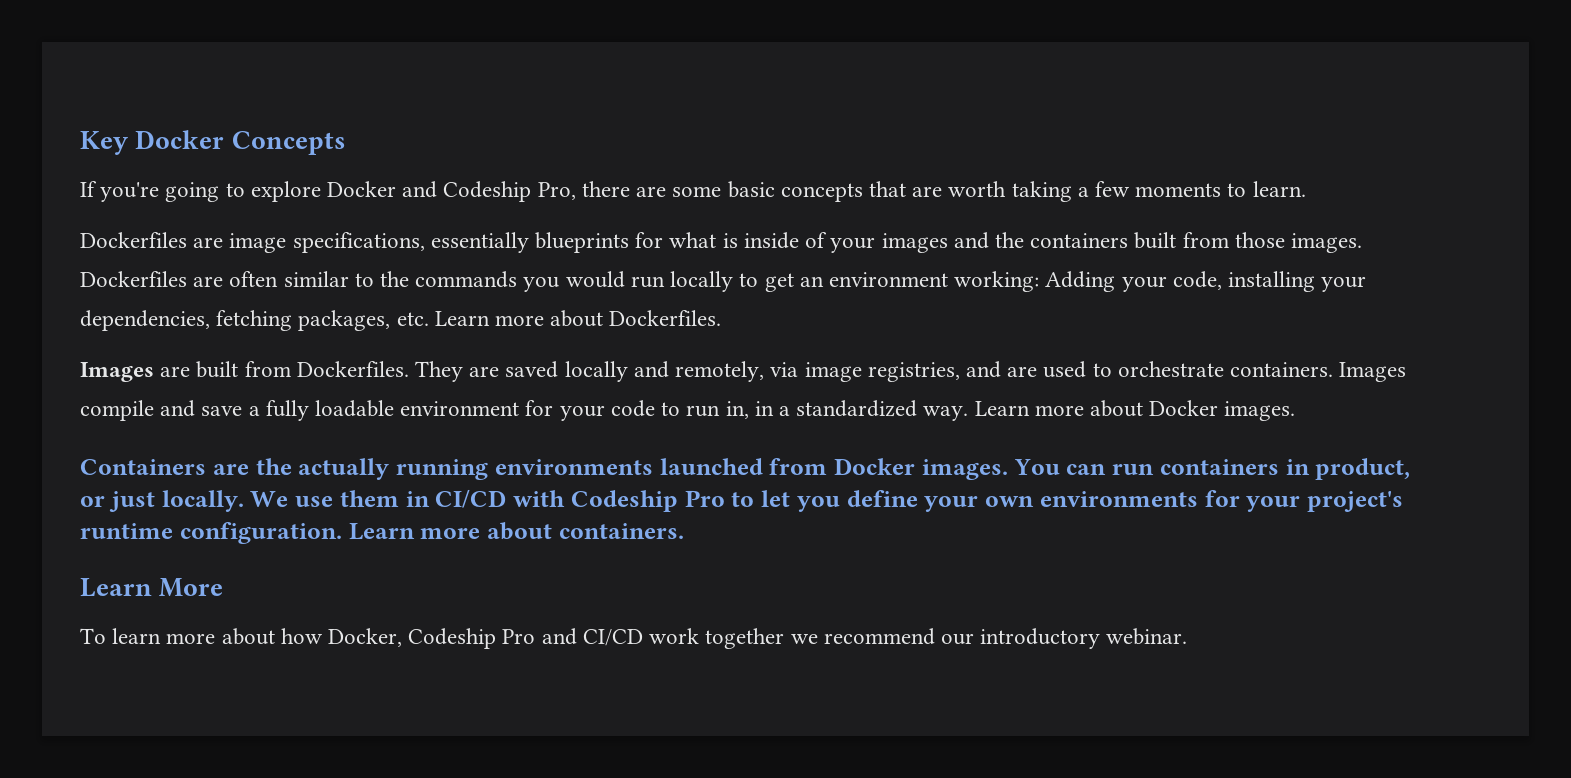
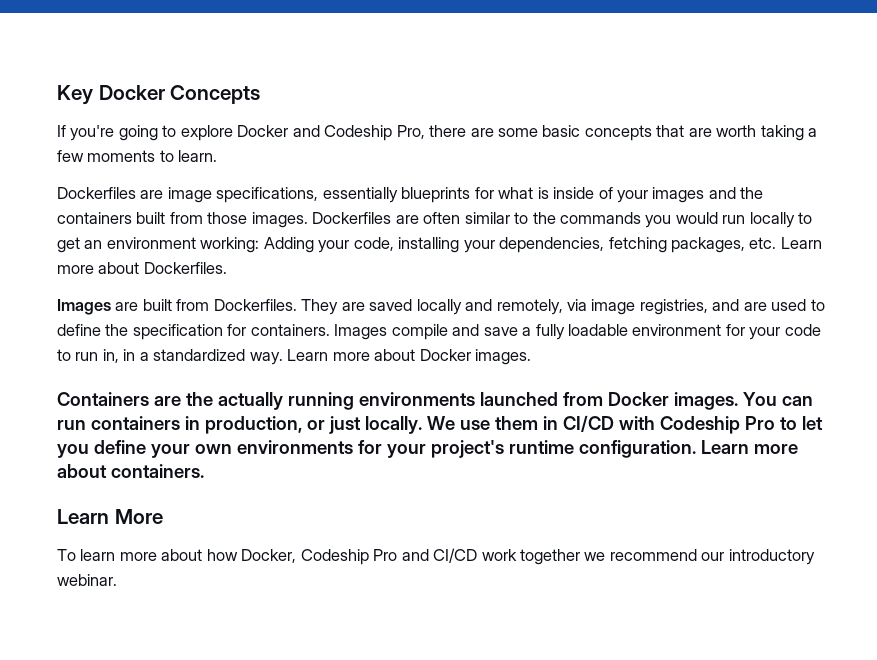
- They are saved locally and remotely, via image registries, and are used to orchestrate containers.
+ They are saved locally and remotely, via image registries, and are used to define the specification for containers.
- You can run containers in product, or just locally.
+ You can run containers in production, or just locally.

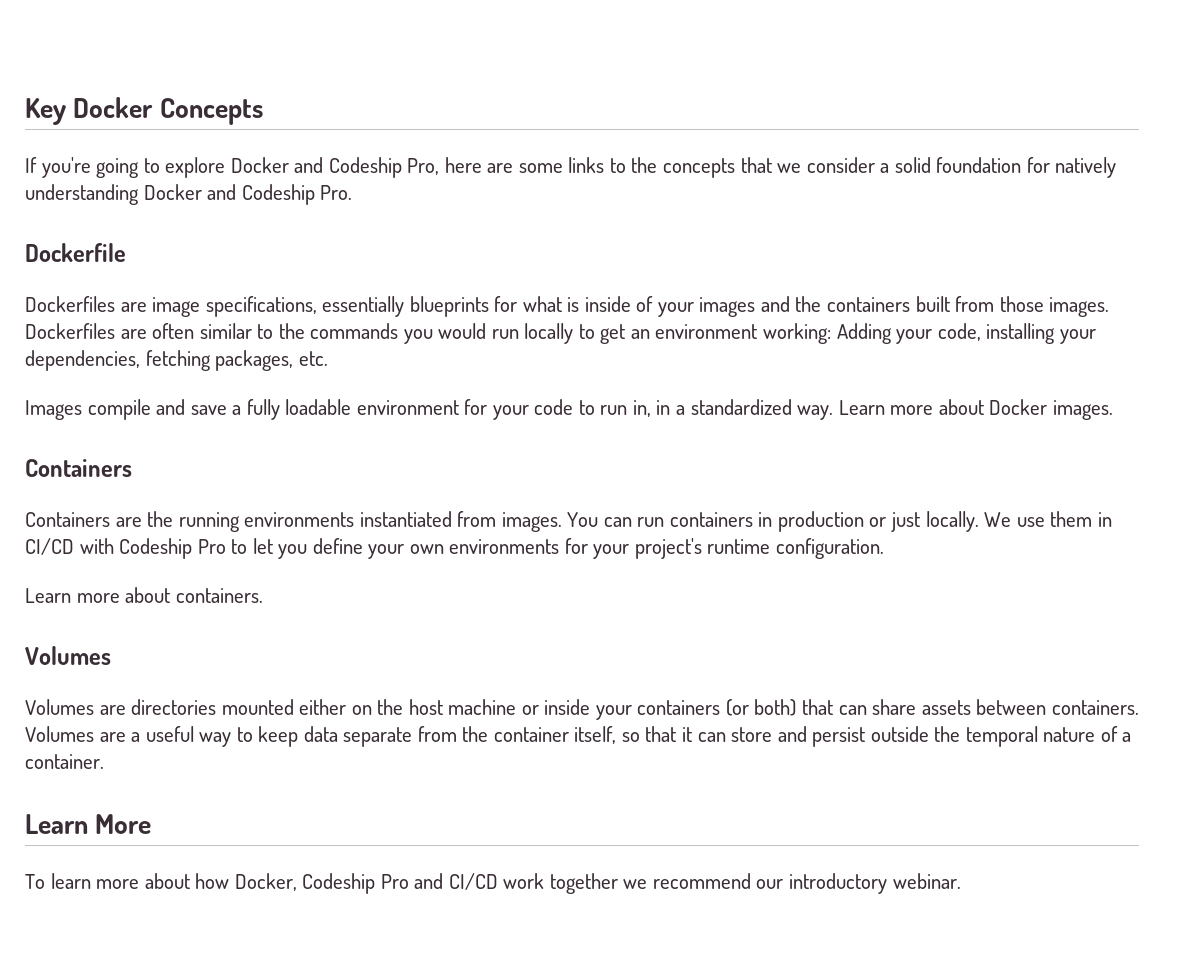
- If you're going to explore Docker and Codeship Pro, there are some basic concepts that are worth taking a few moments to learn.
+ If you're going to explore Docker and Codeship Pro, here are some links to the concepts that we consider a solid foundation for natively understanding Docker and Codeship Pro.
+ Dockerfile
- Dockerfiles are often similar to the commands you would run locally to get an environment working: Adding your code, installing your dependencies, fetching packages, etc. Learn more about Dockerfiles.
- Images are built from Dockerfiles. They are saved locally and remotely, via image registries, and are used to define the specification for containers. Images compile and save a fully loadable environment for your code to run in, in a standardized way.
+ Dockerfiles are often similar to the commands you would run locally to get an environment working: Adding your code, installing your dependencies, fetching packages, etc.
+ Images compile and save a fully loadable environment for your code to run in, in a standardized way.
  Learn more about Docker images.
- Containers are the actually running environments launched from Docker images.
+ Containers
+ Containers are the running environments instantiated from images.
- You can run containers in production, or just locally.
+ You can run containers in production or just locally.
- We use them in CI/CD with Codeship Pro to let you define your own environments for your project's runtime configuration. Learn more about containers.
+ We use them in CI/CD with Codeship Pro to let you define your own environments for your project's runtime configuration.
+ Learn more about containers.
+ Volumes
+ Volumes are directories mounted either on the host machine or inside your containers (or both) that can share assets between containers. Volumes are a useful way to keep data separate from the container itself, so that it can store and persist outside the temporal nature of a container.

